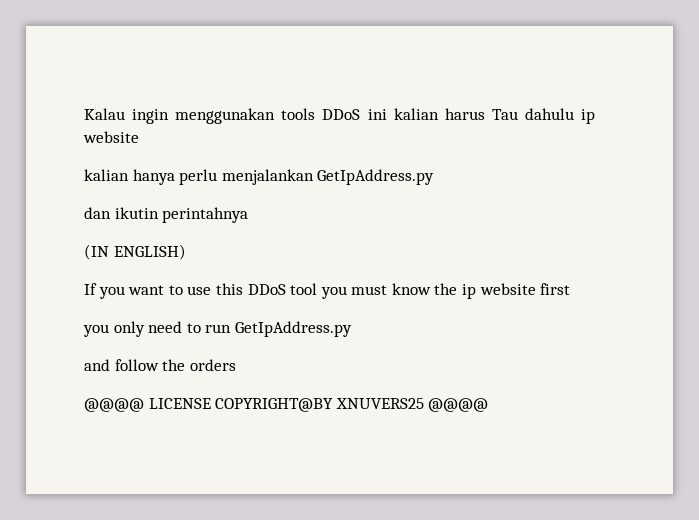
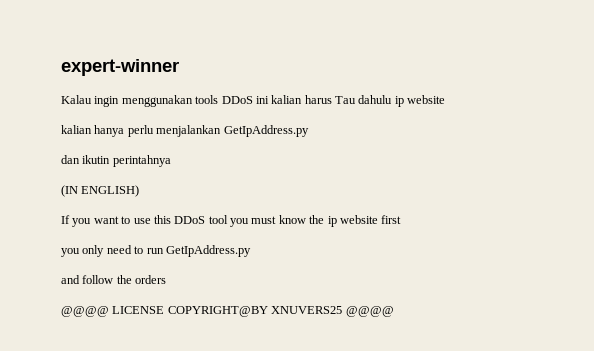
+ expert-winner

